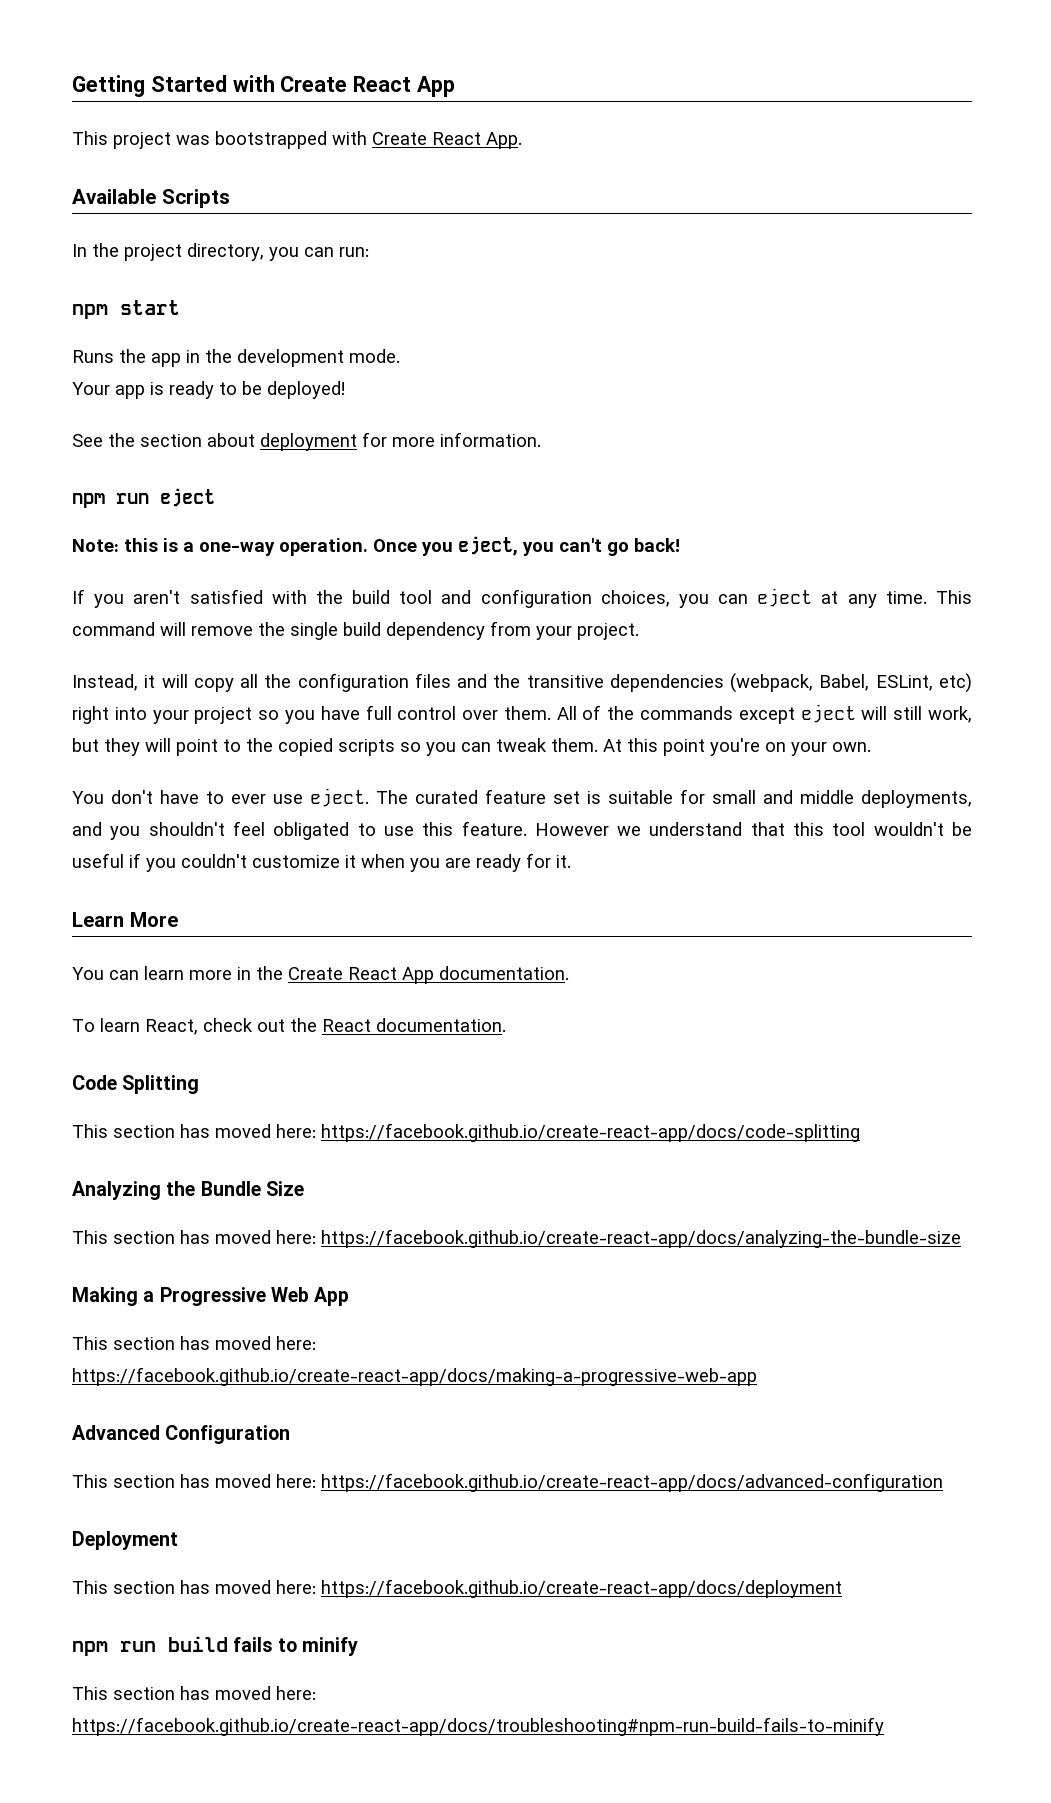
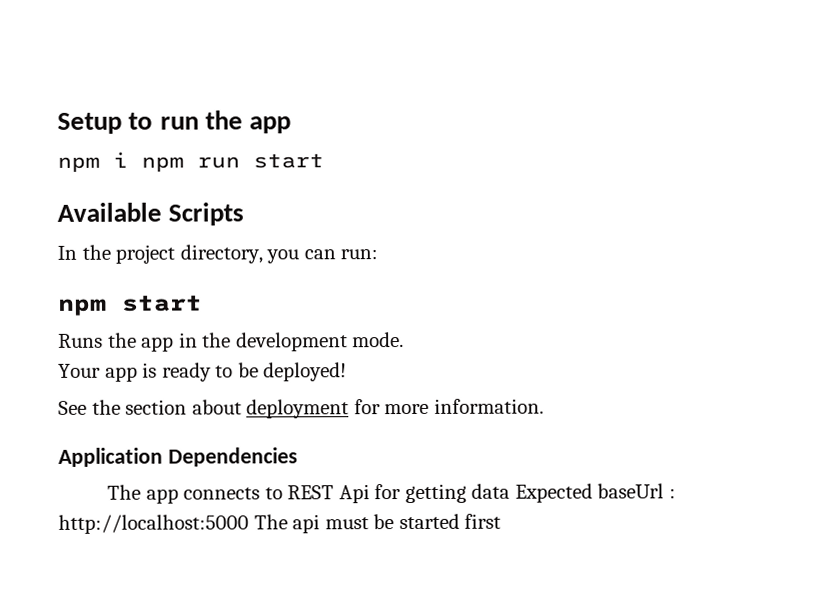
- Getting Started with Create React App
- This project was bootstrapped with Create React App.
+ Setup to run the app
+ npm i npm run start
- npm run eject
- Note: this is a one-way operation. Once you eject, you can't go back!
- If you aren't satisfied with the build tool and configuration choices, you can eject at any time. This command will remove the single build dependency from your project.
- Instead, it will copy all the configuration files and the transitive dependencies (webpack, Babel, ESLint, etc) right into your project so you have full control over them. All of the commands except eject will still work, but they will point to the copied scripts so you can tweak them. At this point you're on your own.
- You don't have to ever use eject. The curated feature set is suitable for small and middle deployments, and you shouldn't feel obligated to use this feature. However we understand that this tool wouldn't be useful if you couldn't customize it when you are ready for it.
- Learn More
- You can learn more in the Create React App documentation.
- To learn React, check out the React documentation.
- Code Splitting
- This section has moved here: https://facebook.github.io/create-react-app/docs/code-splitting
- Analyzing the Bundle Size
- This section has moved here: https://facebook.github.io/create-react-app/docs/analyzing-the-bundle-size
- Making a Progressive Web App
- This section has moved here: https://facebook.github.io/create-react-app/docs/making-a-progressive-web-app
- Advanced Configuration
- This section has moved here: https://facebook.github.io/create-react-app/docs/advanced-configuration
- Deployment
- This section has moved here: https://facebook.github.io/create-react-app/docs/deployment
- npm run build fails to minify
- This section has moved here: https://facebook.github.io/create-react-app/docs/troubleshooting#npm-run-build-fails-to-minify
+ Application Dependencies
+ The app connects to REST Api for getting data Expected baseUrl : http://localhost:5000 The api must be started first

